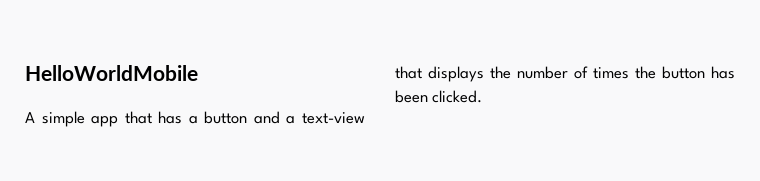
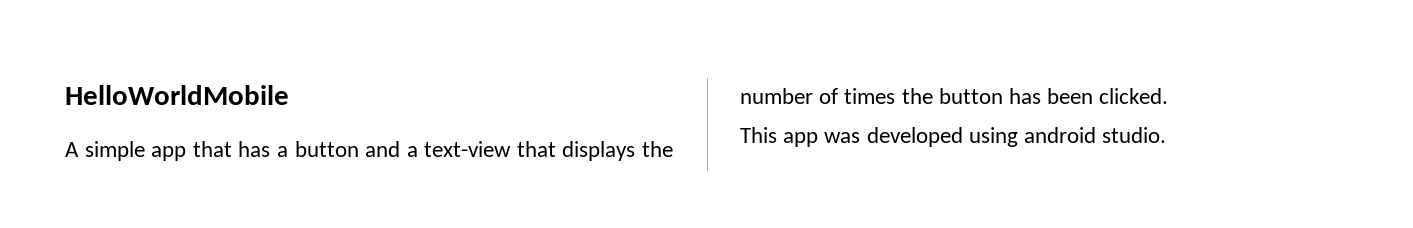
+ This app was developed using android studio.

